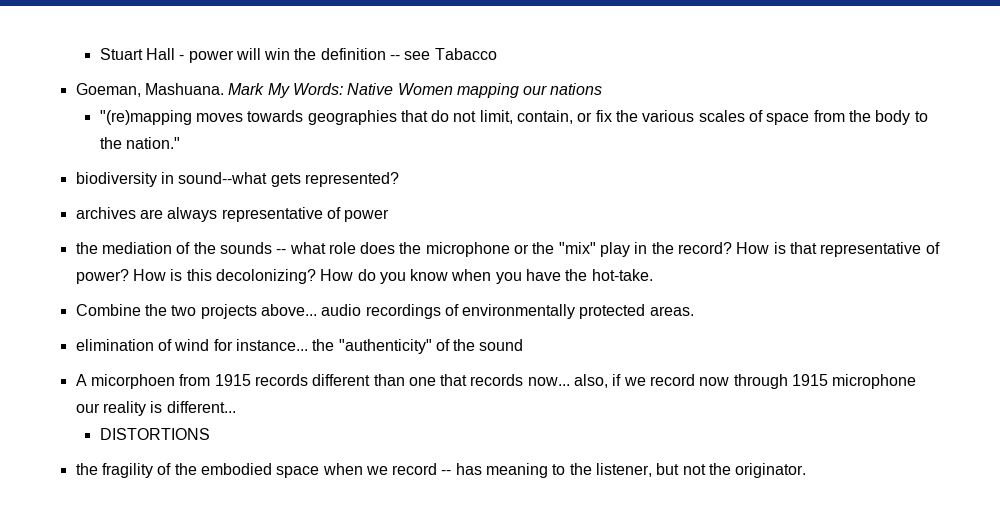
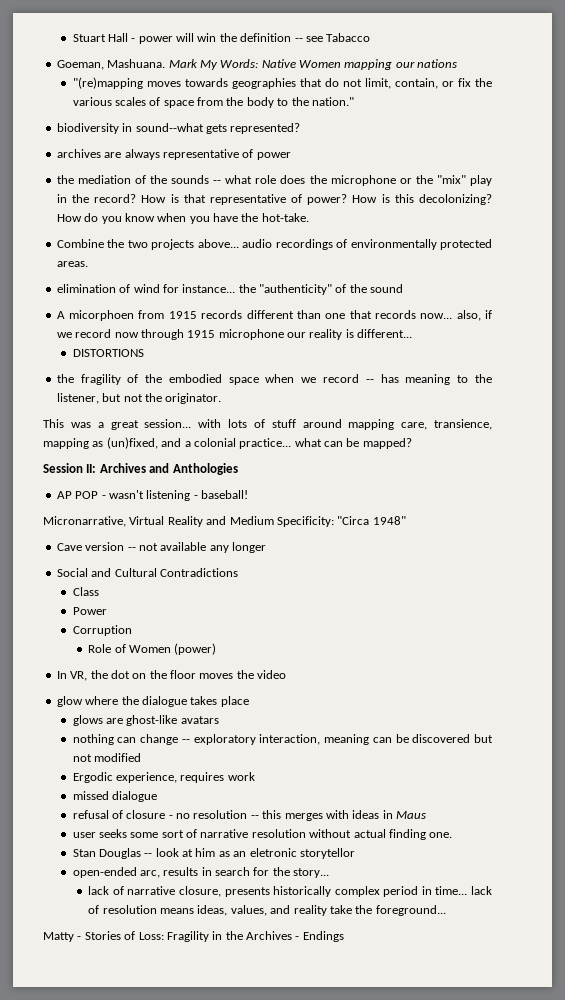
+ This was a great session... with lots of stuff around mapping care, transience, mapping as (un)fixed, and a colonial practice... what can be mapped?
+ Session II: Archives and Anthologies
+ AP POP - wasn't listening - baseball!
+ Micronarrative, Virtual Reality and Medium Specificity: "Circa 1948"
+ Cave version -- not available any longer
+ Social and Cultural Contradictions
+ Class
+ Power
+ Corruption
+ Role of Women (power)
+ In VR, the dot on the floor moves the video
+ glow where the dialogue takes place
+ glows are ghost-like avatars
+ nothing can change -- exploratory interaction, meaning can be discovered but not modified
+ Ergodic experience, requires work
+ missed dialogue
+ refusal of closure - no resolution -- this merges with ideas in Maus
+ user seeks some sort of narrative resolution without actual finding one.
+ Stan Douglas -- look at him as an eletronic storytellor
+ open-ended arc, results in search for the story...
+ lack of narrative closure, presents historically complex period in time... lack of resolution means ideas, values, and reality take the foreground...
+ Matty - Stories of Loss: Fragility in the Archives - Endings

